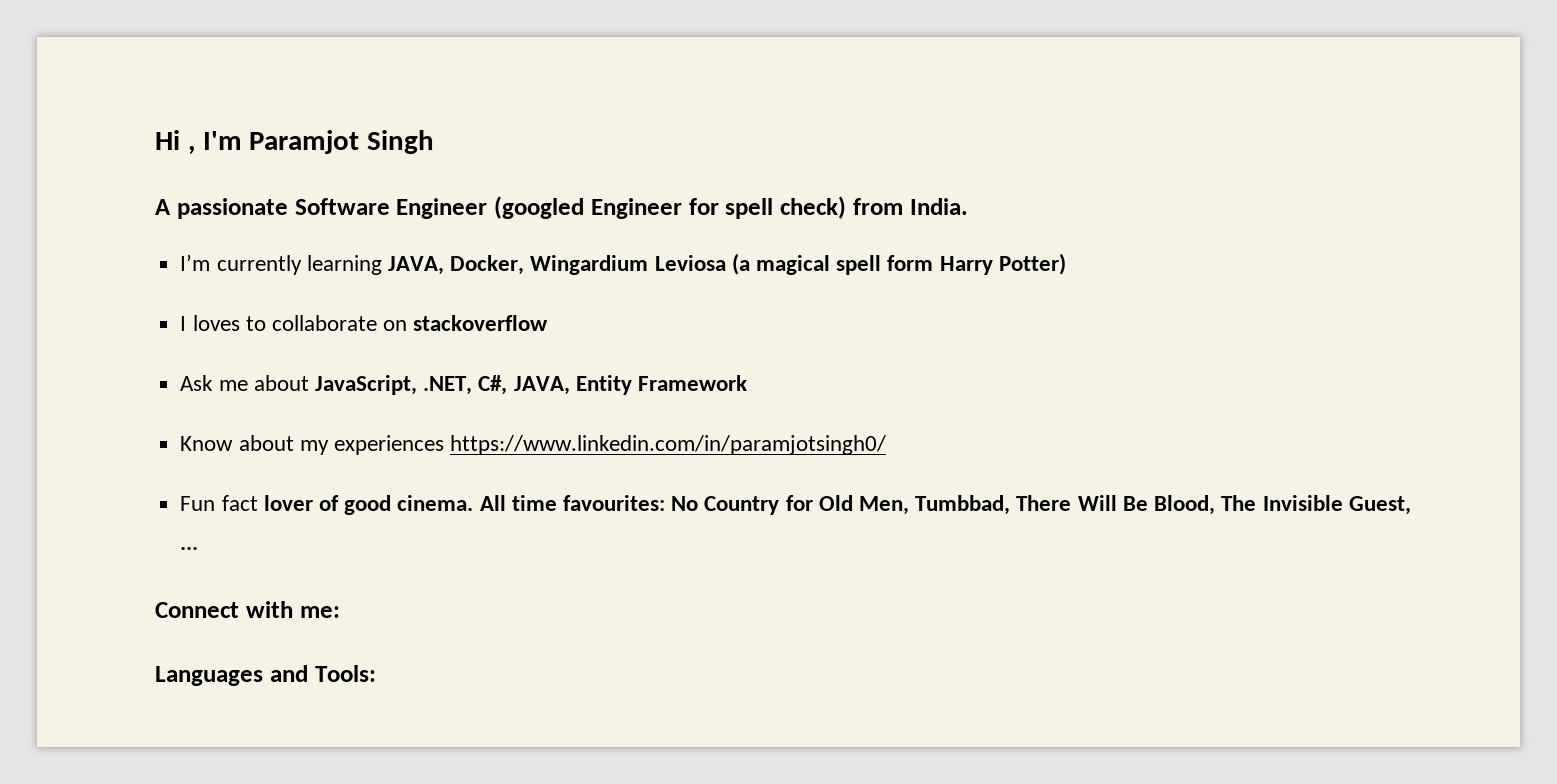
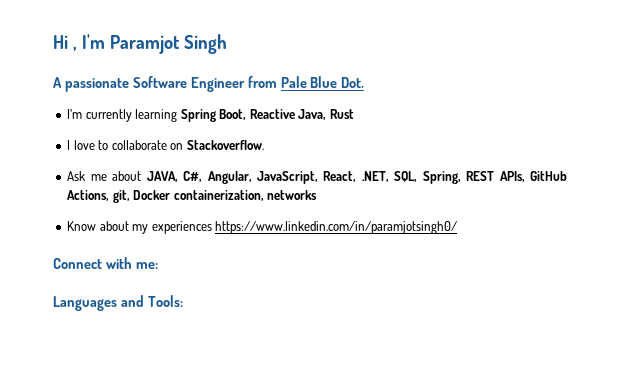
- A passionate Software Engineer (googled Engineer for spell check) from India.
- I’m currently learning JAVA, Docker, Wingardium Leviosa (a magical spell form Harry Potter)
+ A passionate Software Engineer from Pale Blue Dot.
+ I’m currently learning Spring Boot, Reactive Java, Rust
- I loves to collaborate on stackoverflow
+ I love to collaborate on Stackoverflow.
- Ask me about JavaScript, .NET, C#, JAVA, Entity Framework
+ Ask me about JAVA, C#, Angular, JavaScript, React, .NET, SQL, Spring, REST APIs, GitHub Actions, git, Docker containerization, networks
- Fun fact lover of good cinema. All time favourites: No Country for Old Men, Tumbbad, There Will Be Blood, The Invisible Guest, ...

